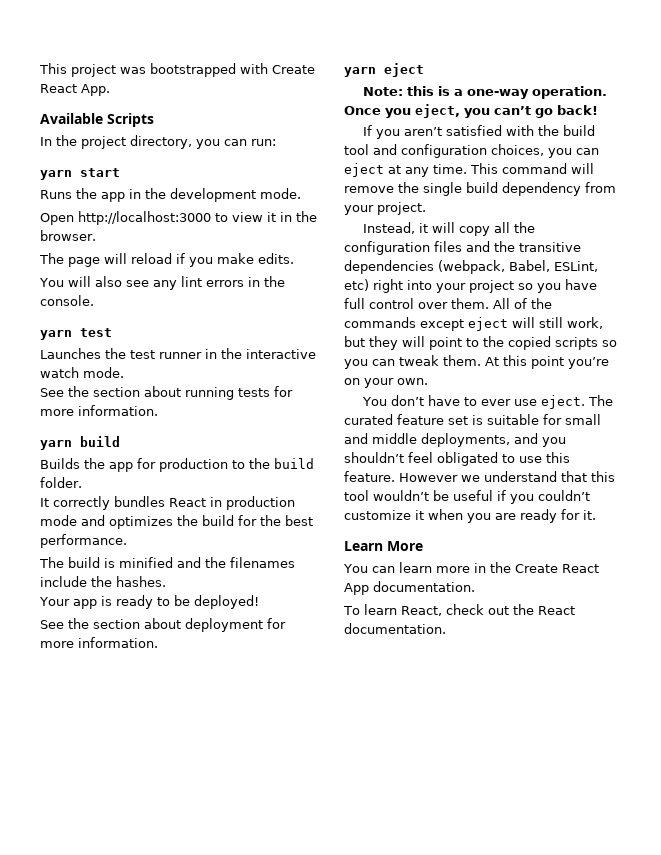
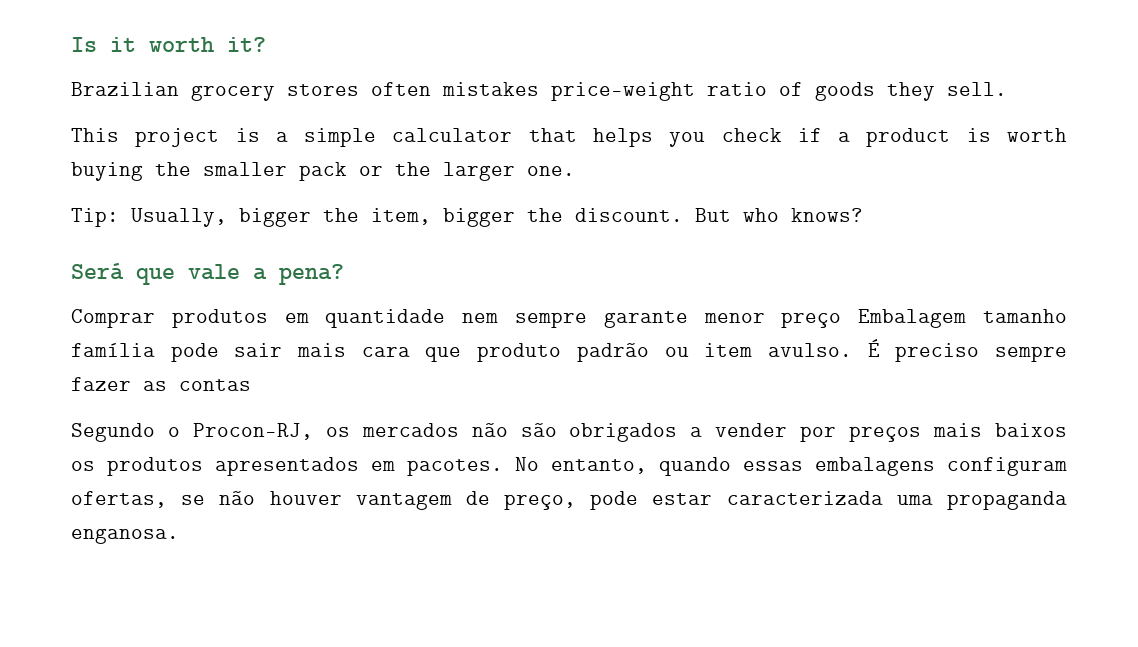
- This project was bootstrapped with Create React App.
- Available Scripts
- In the project directory, you can run:
- yarn start
- Runs the app in the development mode.
- Open http://localhost:3000 to view it in the browser.
- The page will reload if you make edits.
- You will also see any lint errors in the console.
- yarn test
- Launches the test runner in the interactive watch mode.
- See the section about running tests for more information.
- yarn build
- Builds the app for production to the build folder.
- It correctly bundles React in production mode and optimizes the build for the best performance.
- The build is minified and the filenames include the hashes.
- Your app is ready to be deployed!
- See the section about deployment for more information.
- yarn eject
- Note: this is a one-way operation. Once you eject, you can’t go back!
- If you aren’t satisfied with the build tool and configuration choices, you can eject at any time. This command will remove the single build dependency from your project.
- Instead, it will copy all the configuration files and the transitive dependencies (webpack, Babel, ESLint, etc) right into your project so you have full control over them. All of the commands except eject will still work, but they will point to the copied scripts so you can tweak them. At this point you’re on your own.
- You don’t have to ever use eject. The curated feature set is suitable for small and middle deployments, and you shouldn’t feel obligated to use this feature. However we understand that this tool wouldn’t be useful if you couldn’t customize it when you are ready for it.
- Learn More
- You can learn more in the Create React App documentation.
- To learn React, check out the React documentation.
+ Is it worth it?
+ Brazilian grocery stores often mistakes price-weight ratio of goods they sell.
+ This project is a simple calculator that helps you check if a product is worth buying the smaller pack or the larger one.
+ Tip: Usually, bigger the item, bigger the discount. But who knows?
+ Será que vale a pena?
+ Comprar produtos em quantidade nem sempre garante menor preço Embalagem tamanho família pode sair mais cara que produto padrão ou item avulso. É preciso sempre fazer as contas
+ Segundo o Procon-RJ, os mercados não são obrigados a vender por preços mais baixos os produtos apresentados em pacotes. No entanto, quando essas embalagens configuram ofertas, se não houver vantagem de preço, pode estar caracterizada uma propaganda enganosa.

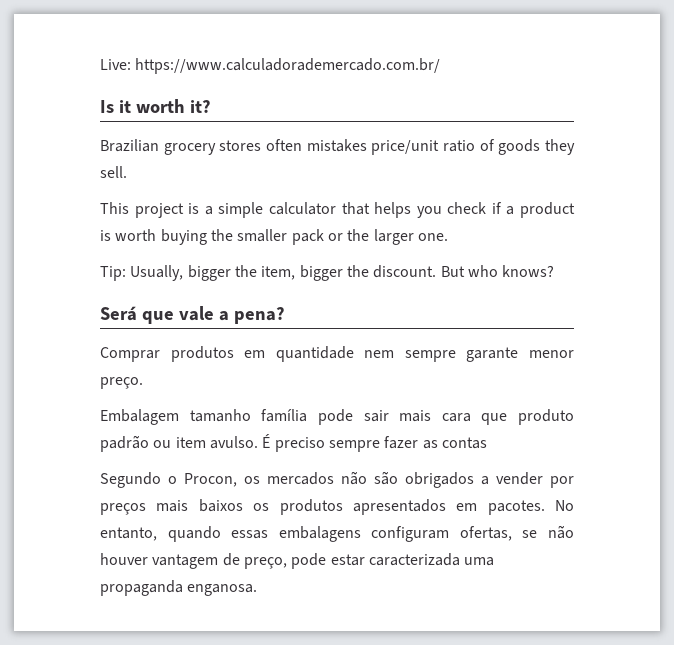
+ Live: https://www.calculadorademercado.com.br/
- Brazilian grocery stores often mistakes price-weight ratio of goods they sell.
+ Brazilian grocery stores often mistakes price/unit ratio of goods they sell.
- Comprar produtos em quantidade nem sempre garante menor preço Embalagem tamanho família pode sair mais cara que produto padrão ou item avulso.
+ Comprar produtos em quantidade nem sempre garante menor preço.
+ Embalagem tamanho família pode sair mais cara que produto padrão ou item avulso.
- Segundo o Procon-RJ, os mercados não são obrigados a vender por preços mais baixos os produtos apresentados em pacotes.
+ Segundo o Procon, os mercados não são obrigados a vender por preços mais baixos os produtos apresentados em pacotes.

